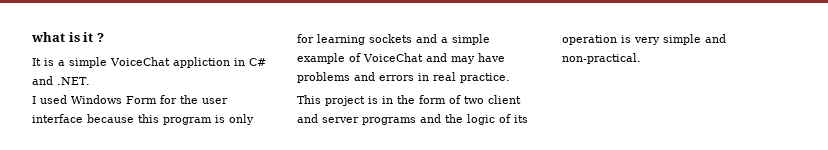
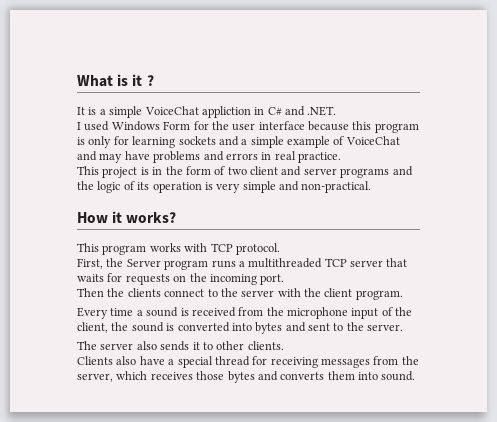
- what is it ?
+ What is it ?
+ How it works?
+ This program works with TCP protocol.
+ First, the Server program runs a multithreaded TCP server that waits for requests on the incoming port.
+ Then the clients connect to the server with the client program.
+ Every time a sound is received from the microphone input of the client, the sound is converted into bytes and sent to the server.
+ The server also sends it to other clients.
+ Clients also have a special thread for receiving messages from the server, which receives those bytes and converts them into sound.

